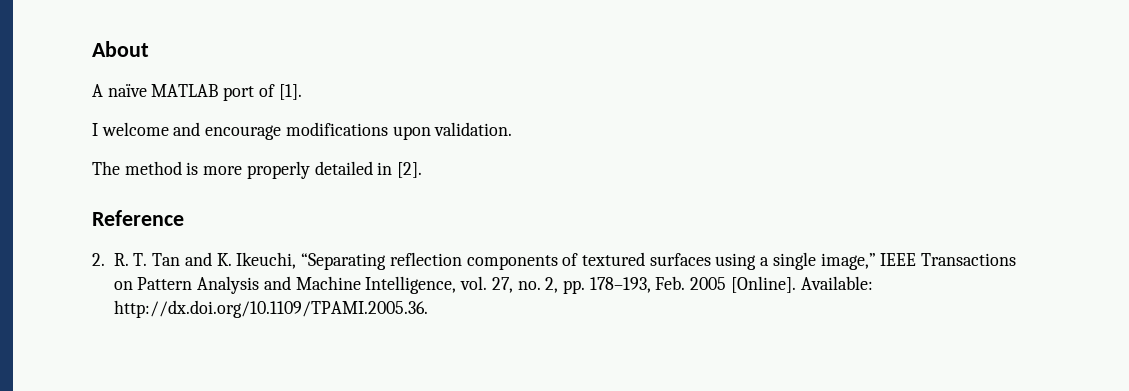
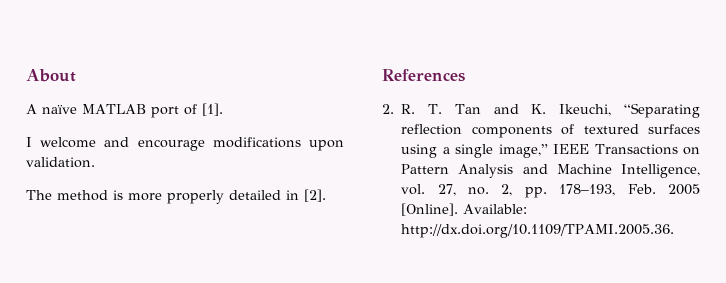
- Reference
+ References

